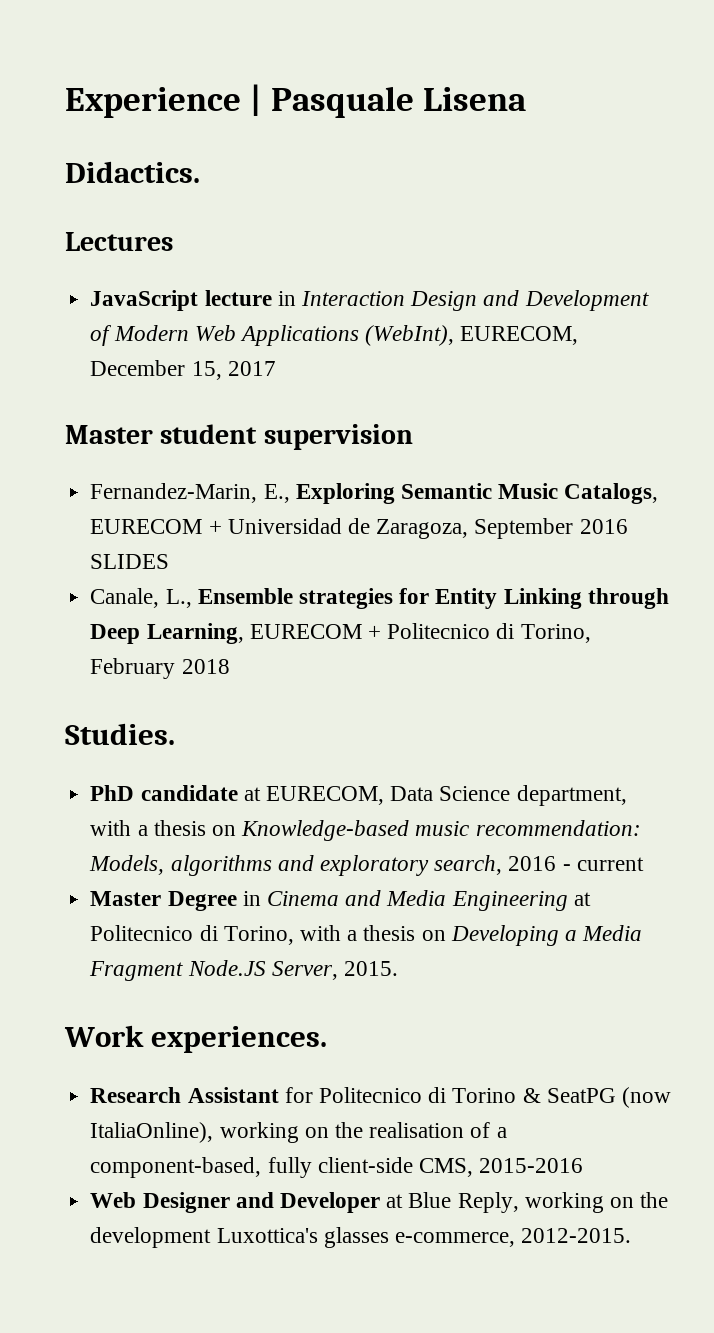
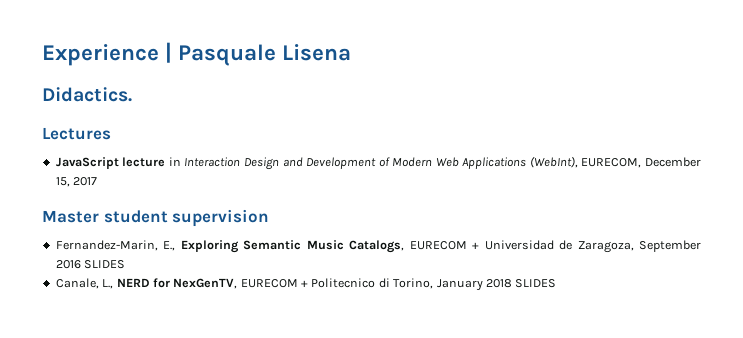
- Canale, L., Ensemble strategies for Entity Linking through Deep Learning, EURECOM + Politecnico di Torino, February 2018
- Studies.
- PhD candidate at EURECOM, Data Science department, with a thesis on Knowledge-based music recommendation: Models, algorithms and exploratory search, 2016 - current
- Master Degree in Cinema and Media Engineering at Politecnico di Torino, with a thesis on Developing a Media Fragment Node.JS Server, 2015.
- Work experiences.
- Research Assistant for Politecnico di Torino & SeatPG (now ItaliaOnline), working on the realisation of a component-based, fully client-side CMS, 2015-2016
- Web Designer and Developer at Blue Reply, working on the development Luxottica's glasses e-commerce, 2012-2015.
+ Canale, L., NERD for NexGenTV, EURECOM + Politecnico di Torino, January 2018 SLIDES

